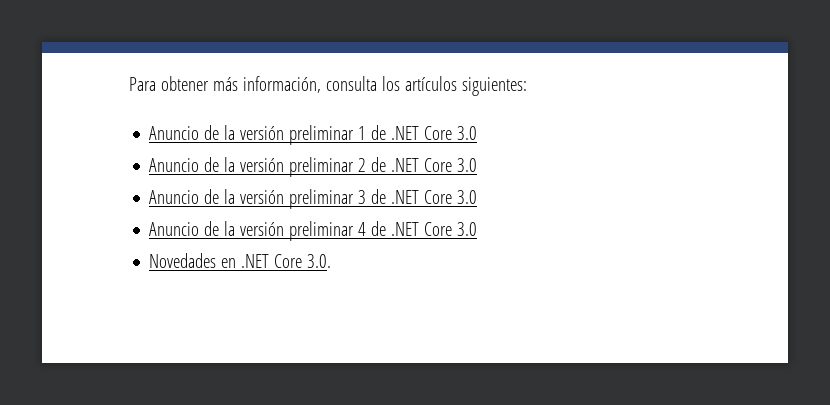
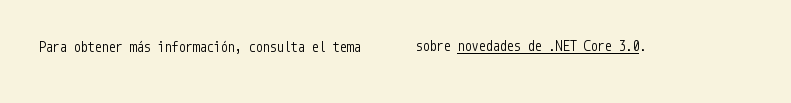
- Para obtener más información, consulta los artículos siguientes:
- Anuncio de la versión preliminar 1 de .NET Core 3.0
- Anuncio de la versión preliminar 2 de .NET Core 3.0
- Anuncio de la versión preliminar 3 de .NET Core 3.0
- Anuncio de la versión preliminar 4 de .NET Core 3.0
- Novedades en .NET Core 3.0.
+ Para obtener más información, consulta el tema sobre novedades de .NET Core 3.0.

